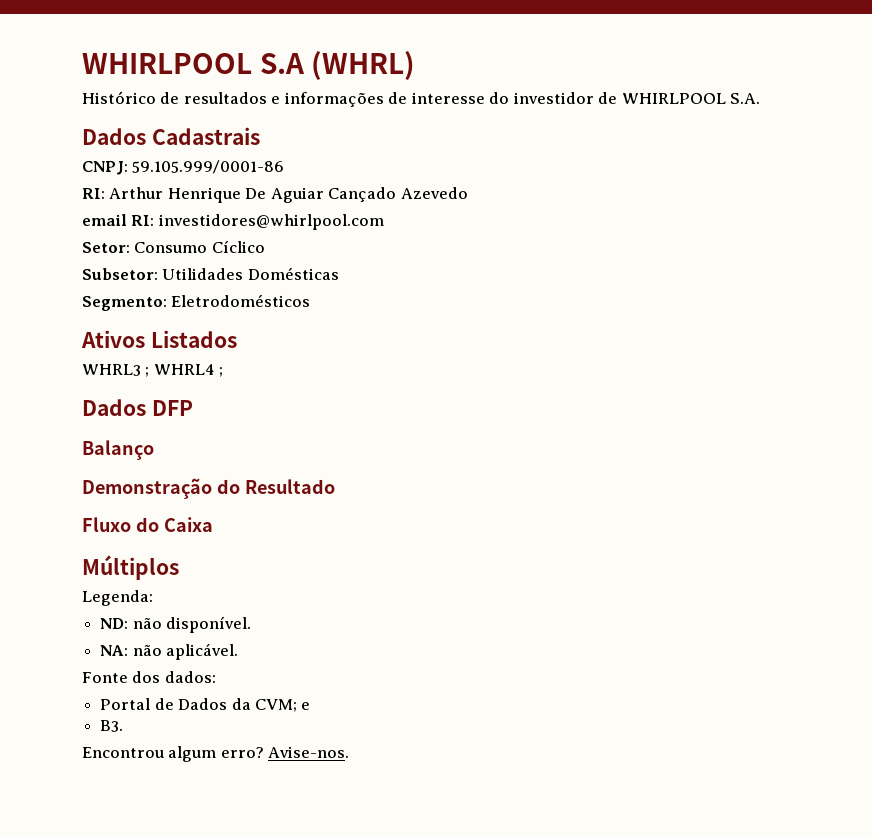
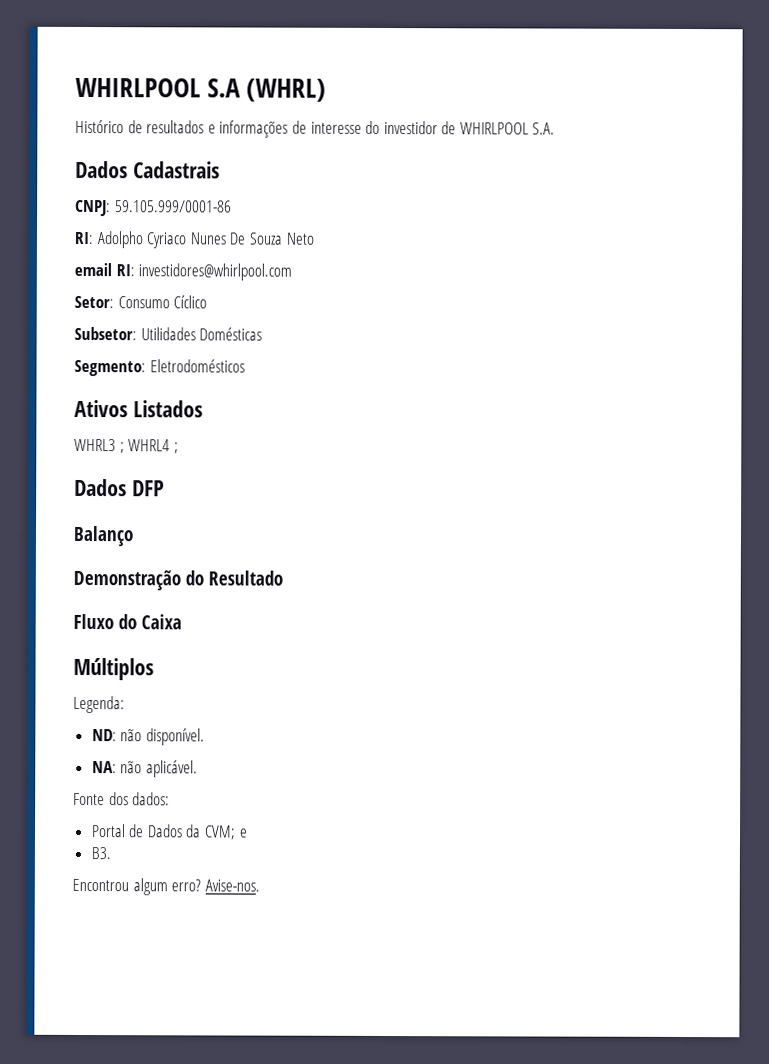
- RI: Arthur Henrique De Aguiar Cançado Azevedo
+ RI: Adolpho Cyriaco Nunes De Souza Neto

